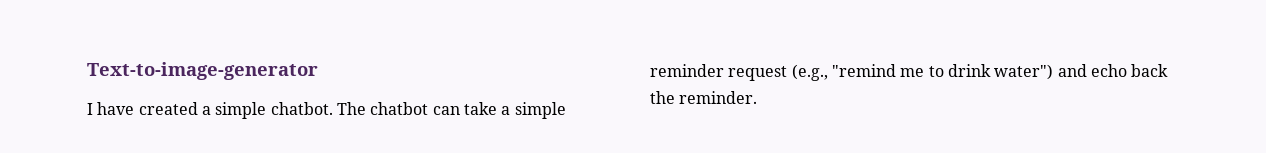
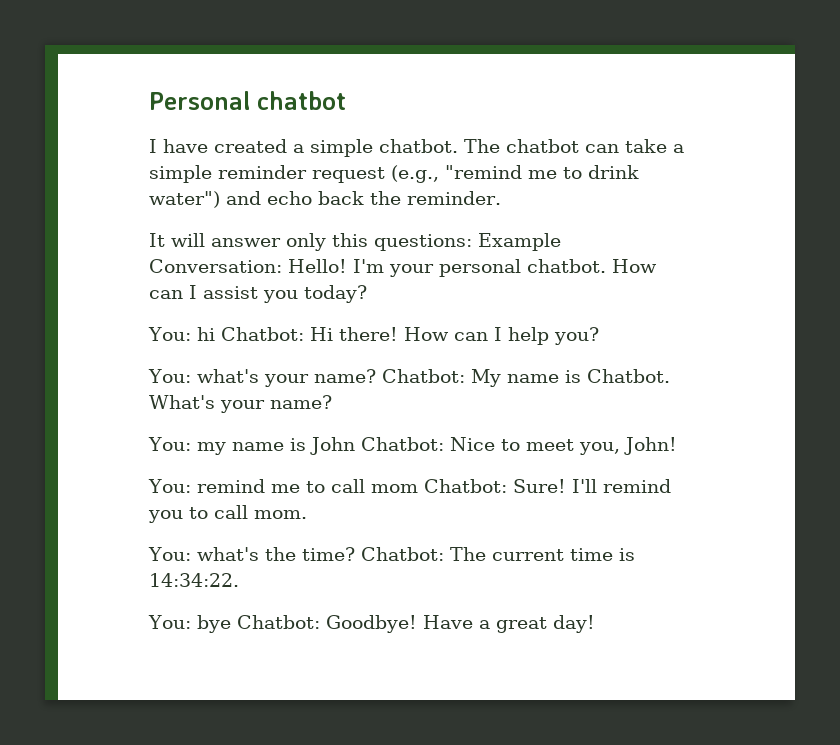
- Text-to-image-generator
+ Personal chatbot
+ It will answer only this questions: Example Conversation: Hello! I'm your personal chatbot. How can I assist you today?
+ You: hi Chatbot: Hi there! How can I help you?
+ You: what's your name? Chatbot: My name is Chatbot. What's your name?
+ You: my name is John Chatbot: Nice to meet you, John!
+ You: remind me to call mom Chatbot: Sure! I'll remind you to call mom.
+ You: what's the time? Chatbot: The current time is 14:34:22.
+ You: bye Chatbot: Goodbye! Have a great day!

